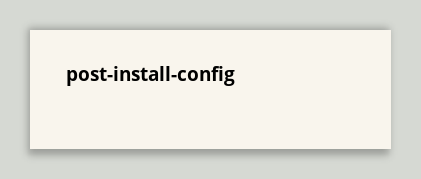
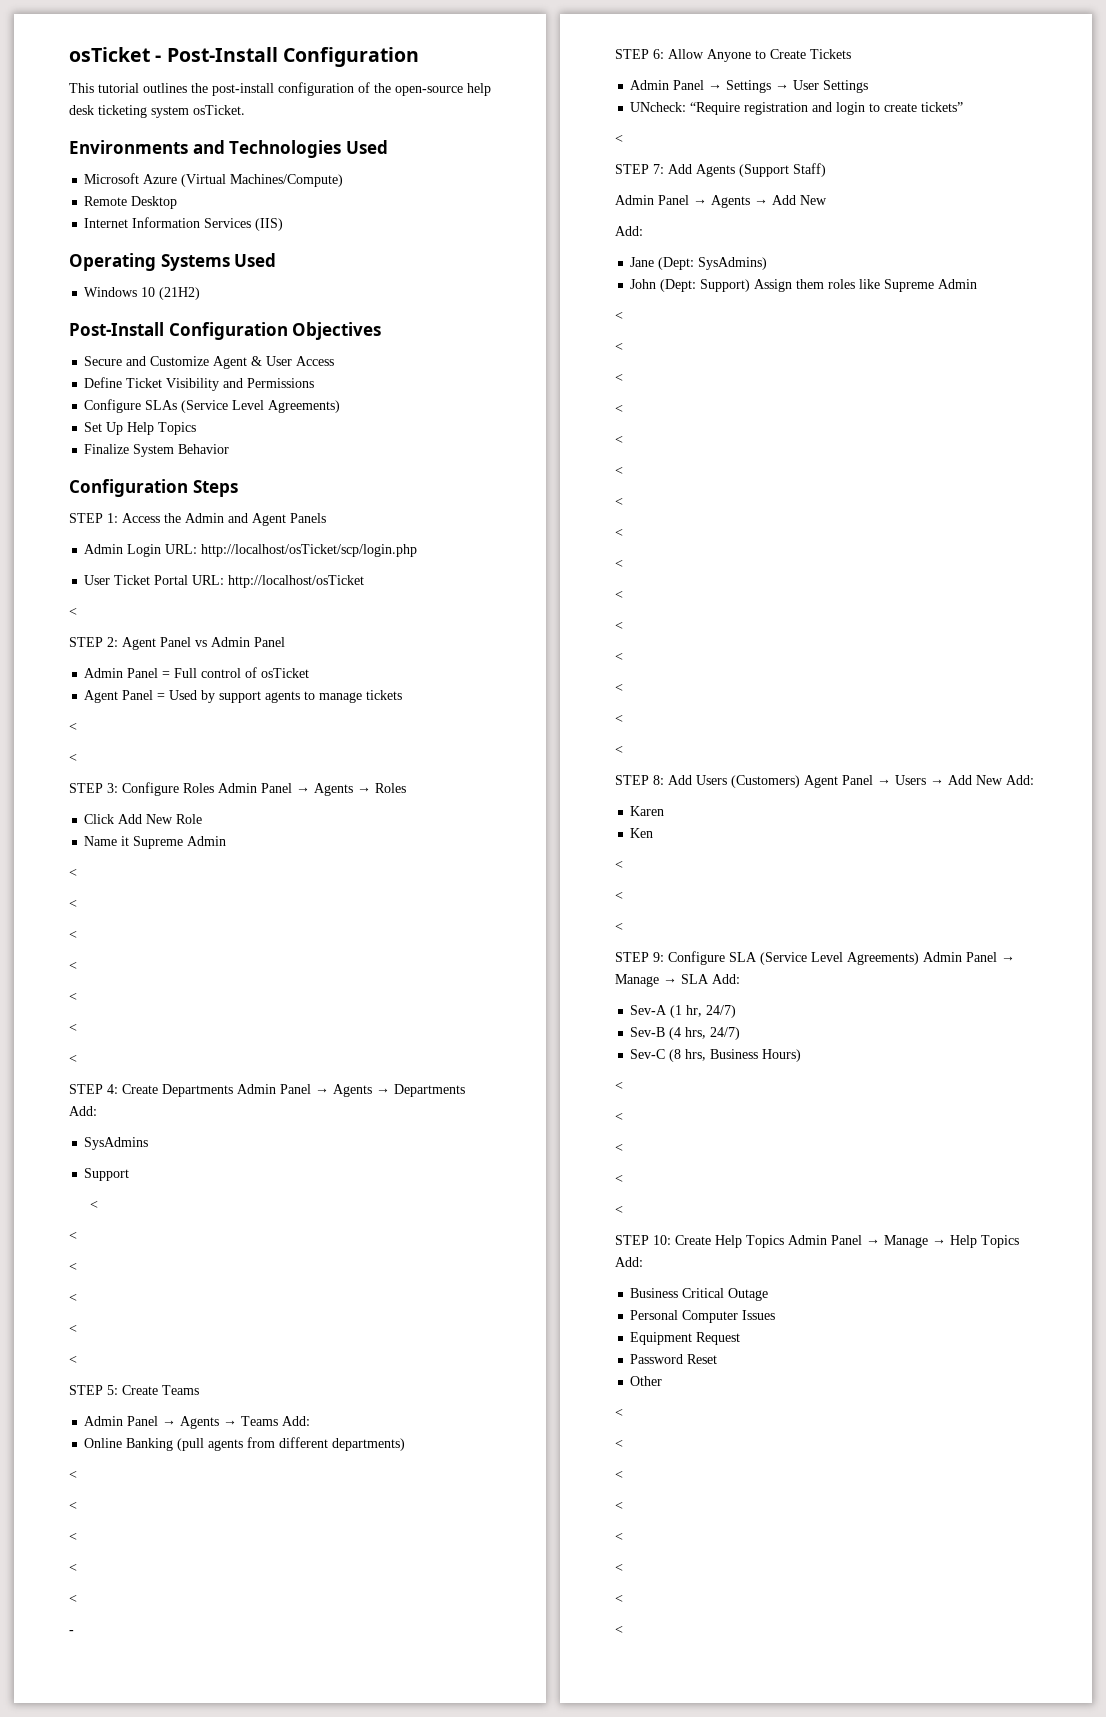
- post-install-config
+ osTicket - Post-Install Configuration
+ This tutorial outlines the post-install configuration of the open-source help desk ticketing system osTicket.
+ Environments and Technologies Used
+ Microsoft Azure (Virtual Machines/Compute)
+ Remote Desktop
+ Internet Information Services (IIS)
+ Operating Systems Used
+ Windows 10 (21H2)
+ Post-Install Configuration Objectives
+ Secure and Customize Agent & User Access
+ Define Ticket Visibility and Permissions
+ Configure SLAs (Service Level Agreements)
+ Set Up Help Topics
+ Finalize System Behavior
+ Configuration Steps
+ STEP 1: Access the Admin and Agent Panels
+ Admin Login URL: http://localhost/osTicket/scp/login.php
+ User Ticket Portal URL: http://localhost/osTicket
+ <
+ STEP 2: Agent Panel vs Admin Panel
+ Admin Panel = Full control of osTicket
+ Agent Panel = Used by support agents to manage tickets
+ <
+ <
+ STEP 3: Configure Roles Admin Panel → Agents → Roles
+ Click Add New Role
+ Name it Supreme Admin
+ <
+ <
+ <
+ <
+ <
+ <
+ <
+ STEP 4: Create Departments Admin Panel → Agents → Departments Add:
+ SysAdmins
+ Support
+ <
+ <
+ <
+ <
+ <
+ <
+ STEP 5: Create Teams
+ Admin Panel → Agents → Teams Add:
+ Online Banking (pull agents from different departments)
+ <
+ <
+ <
+ <
+ <
+ -
+ STEP 6: Allow Anyone to Create Tickets
+ Admin Panel → Settings → User Settings
+ UNcheck: “Require registration and login to create tickets”
+ <
+ STEP 7: Add Agents (Support Staff)
+ Admin Panel → Agents → Add New
+ Add:
+ Jane (Dept: SysAdmins)
+ John (Dept: Support) Assign them roles like Supreme Admin
+ <
+ <
+ <
+ <
+ <
+ <
+ <
+ <
+ <
+ <
+ <
+ <
+ <
+ <
+ <
+ STEP 8: Add Users (Customers) Agent Panel → Users → Add New Add:
+ Karen
+ Ken
+ <
+ <
+ <
+ STEP 9: Configure SLA (Service Level Agreements) Admin Panel → Manage → SLA Add:
+ Sev-A (1 hr, 24/7)
+ Sev-B (4 hrs, 24/7)
+ Sev-C (8 hrs, Business Hours)
+ <
+ <
+ <
+ <
+ <
+ STEP 10: Create Help Topics Admin Panel → Manage → Help Topics Add:
+ Business Critical Outage
+ Personal Computer Issues
+ Equipment Request
+ Password Reset
+ Other
+ <
+ <
+ <
+ <
+ <
+ <
+ <
+ <

